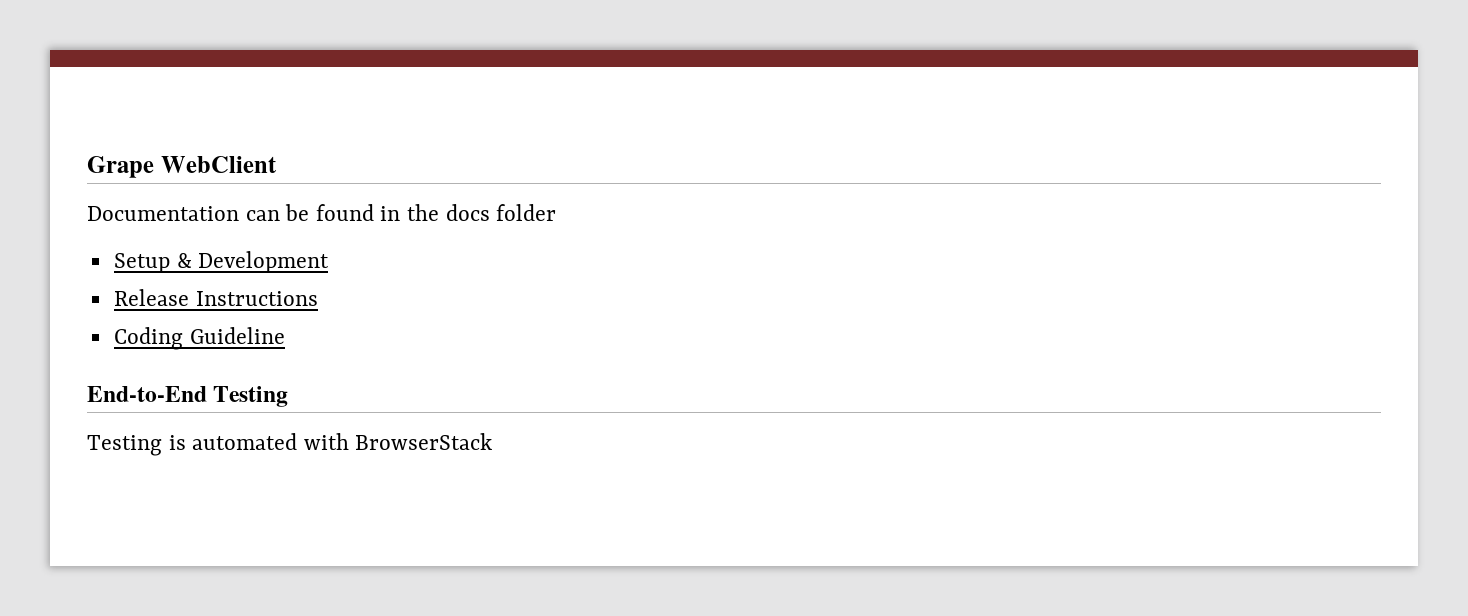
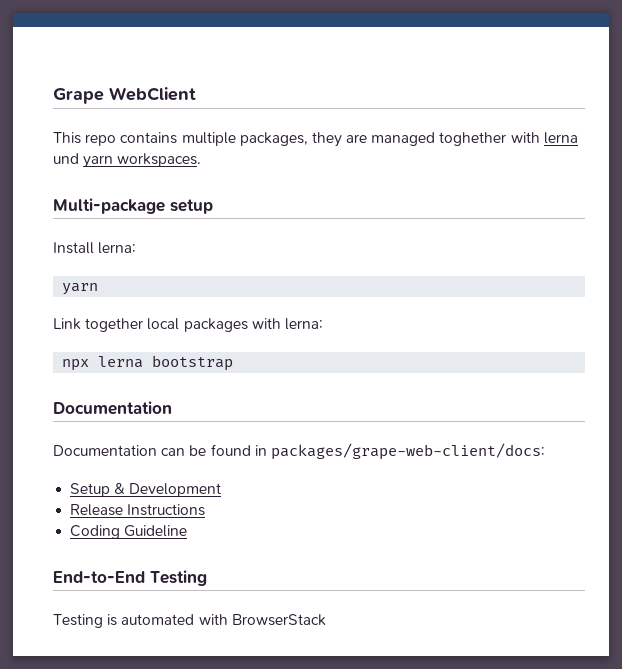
+ This repo contains multiple packages, they are managed toghether with lerna und yarn workspaces.
+ Multi-package setup
+ Install lerna:
+ yarn
+ Link together local packages with lerna:
+ npx lerna bootstrap
+ Documentation
- Documentation can be found in the docs folder
+ Documentation can be found in packages/grape-web-client/docs:

